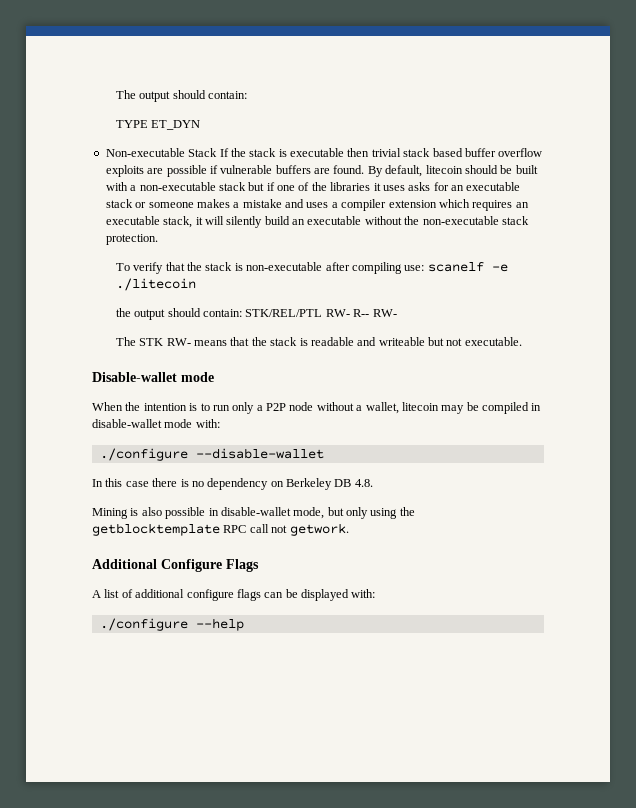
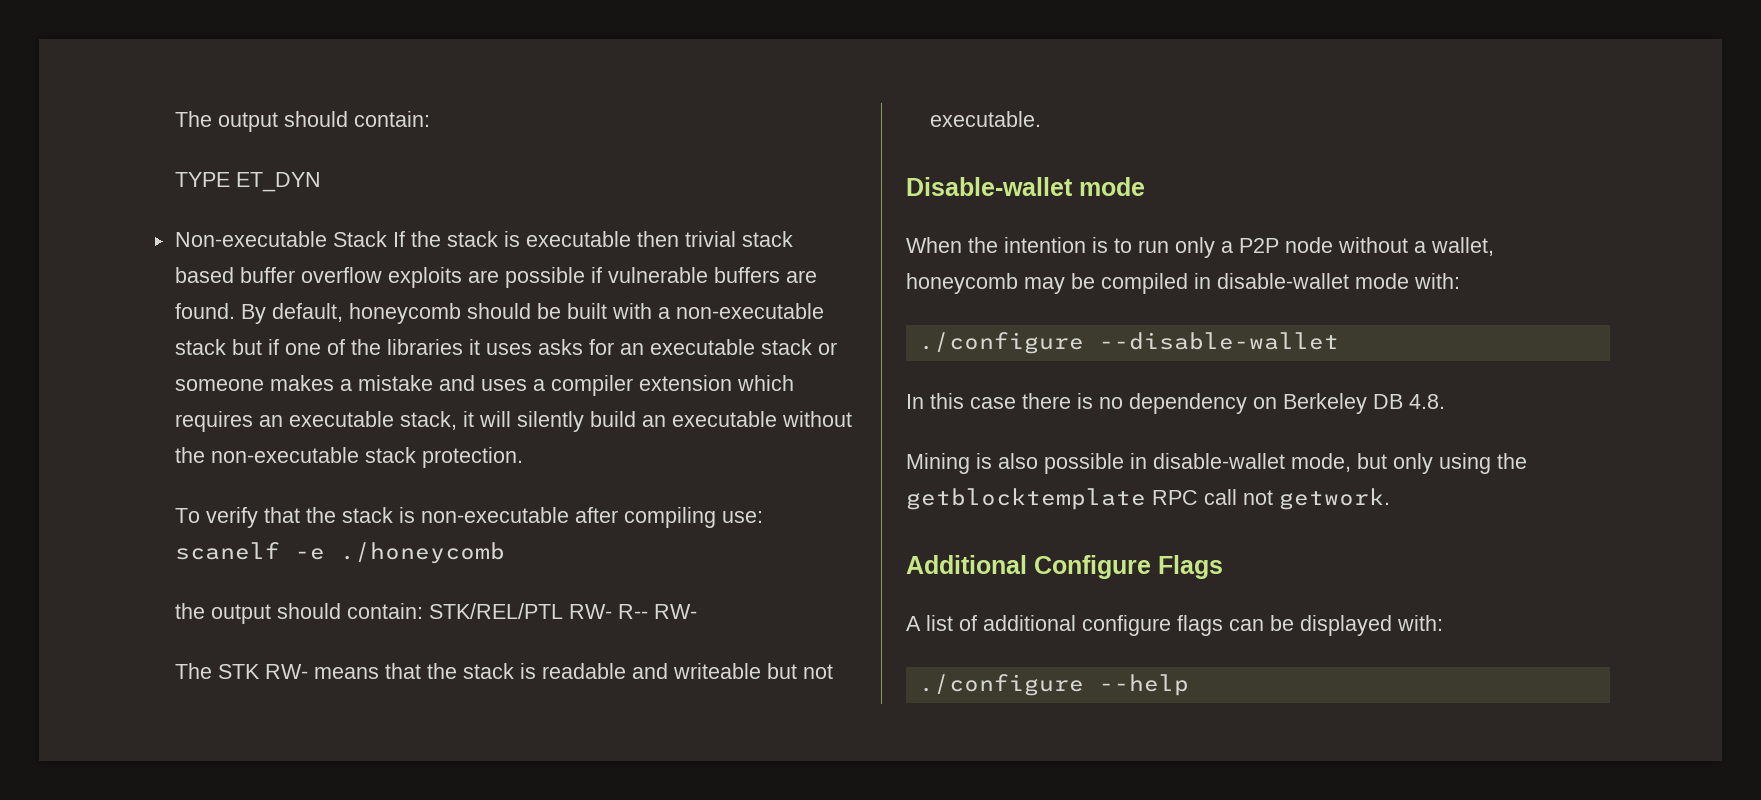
- By default, litecoin should be built with a non-executable stack but if one of the libraries it uses asks for an executable stack or someone makes a mistake and uses a compiler extension which requires an executable stack, it will silently build an executable without the non-executable stack protection.
+ By default, honeycomb should be built with a non-executable stack but if one of the libraries it uses asks for an executable stack or someone makes a mistake and uses a compiler extension which requires an executable stack, it will silently build an executable without the non-executable stack protection.
- To verify that the stack is non-executable after compiling use: scanelf -e ./litecoin
+ To verify that the stack is non-executable after compiling use: scanelf -e ./honeycomb
- When the intention is to run only a P2P node without a wallet, litecoin may be compiled in disable-wallet mode with:
+ When the intention is to run only a P2P node without a wallet, honeycomb may be compiled in disable-wallet mode with:

